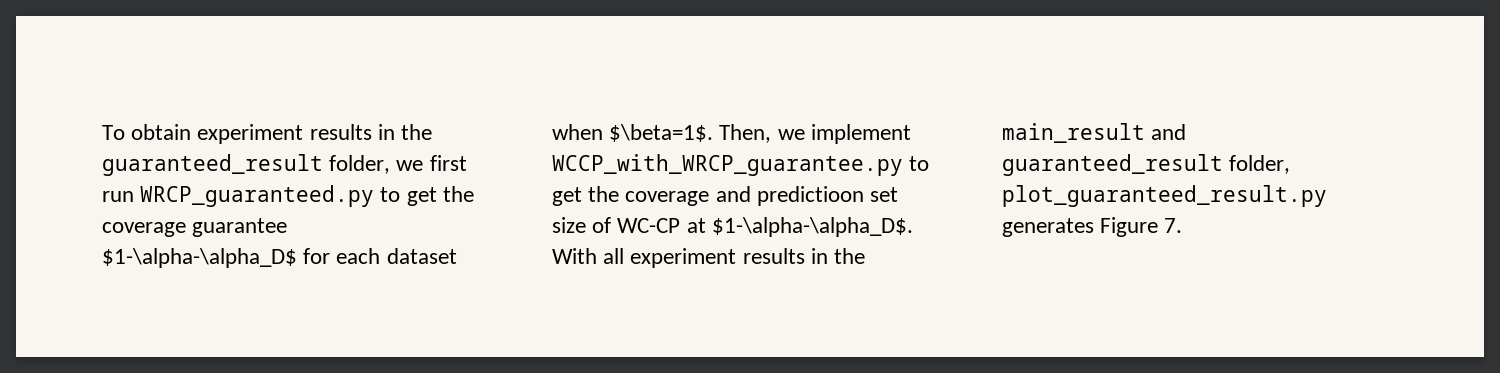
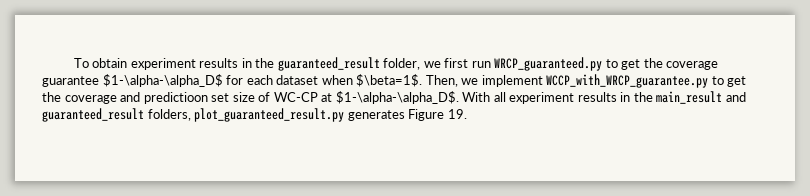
- With all experiment results in the main_result and guaranteed_result folder, plot_guaranteed_result.py generates Figure 7.
+ With all experiment results in the main_result and guaranteed_result folders, plot_guaranteed_result.py generates Figure 19.

